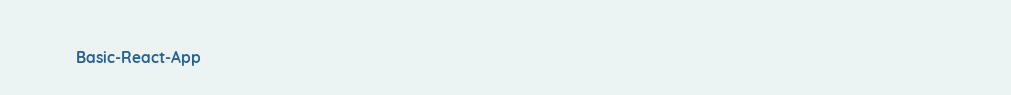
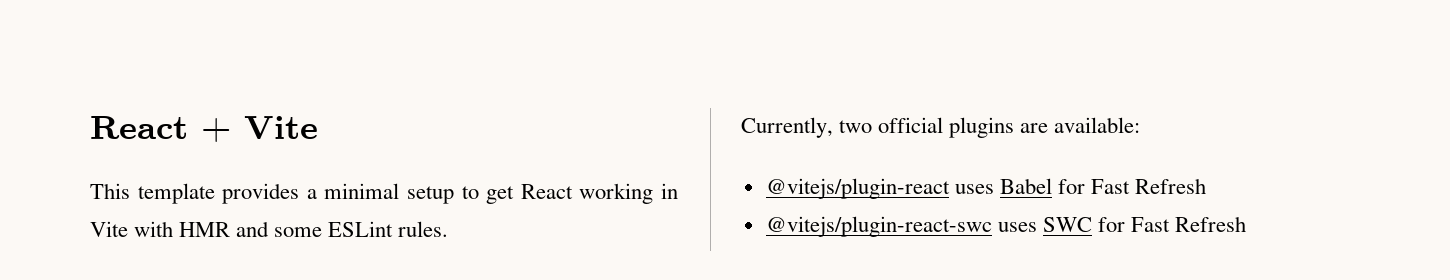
- Basic-React-App
+ React + Vite
+ This template provides a minimal setup to get React working in Vite with HMR and some ESLint rules.
+ Currently, two official plugins are available:
+ @vitejs/plugin-react uses Babel for Fast Refresh
+ @vitejs/plugin-react-swc uses SWC for Fast Refresh

